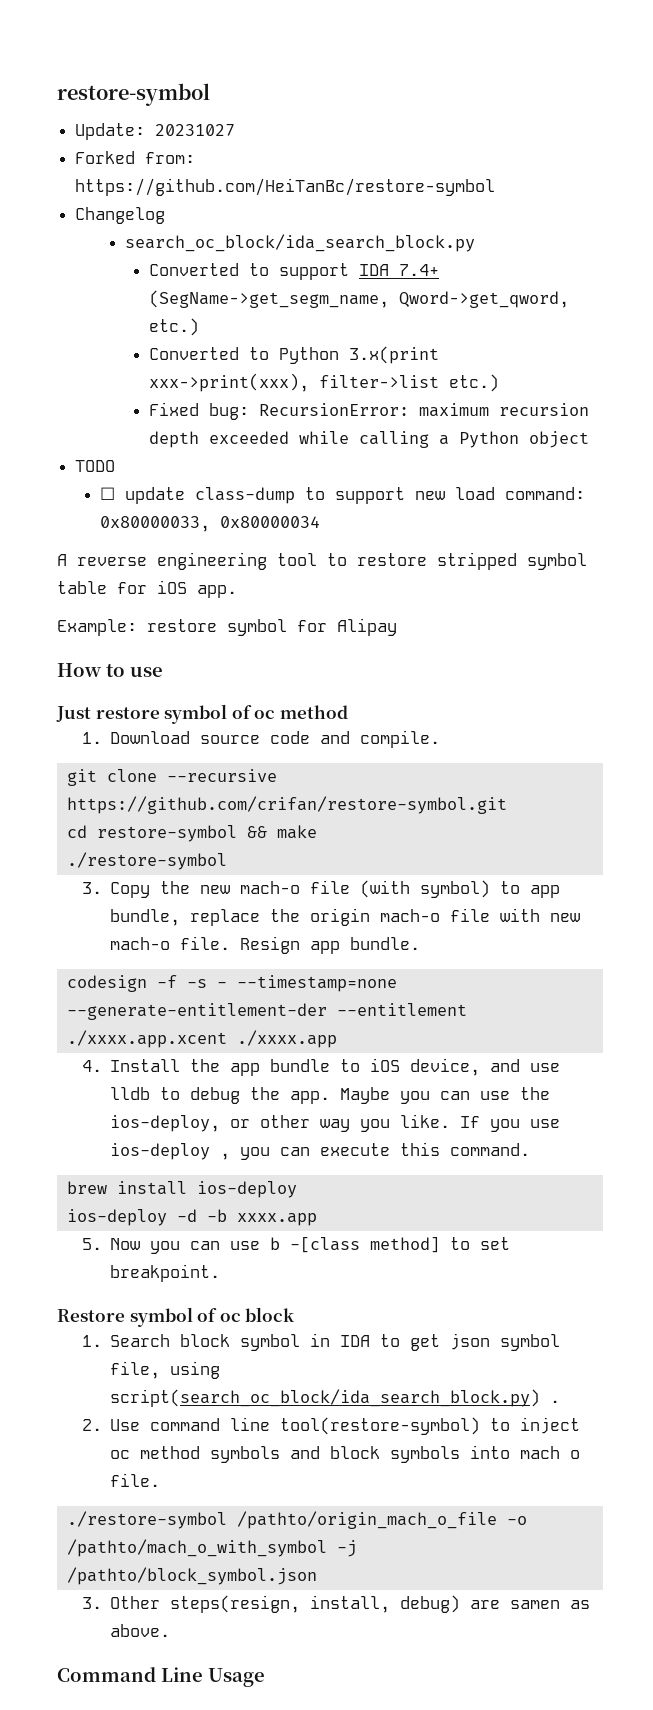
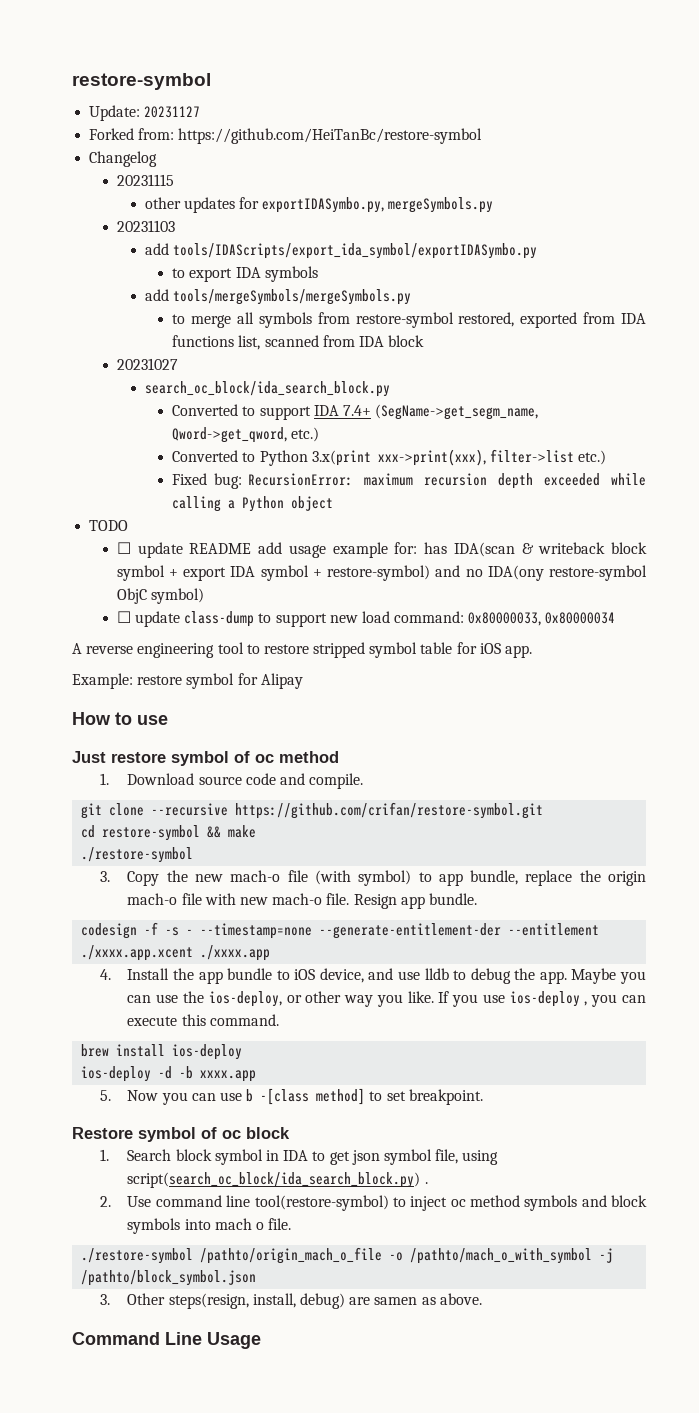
- Update: 20231027
+ Update: 20231127
+ 20231115
+ other updates for exportIDASymbo.py, mergeSymbols.py
+ 20231103
+ add tools/IDAScripts/export_ida_symbol/exportIDASymbo.py
+ to export IDA symbols
+ add tools/mergeSymbols/mergeSymbols.py
+ to merge all symbols from restore-symbol restored, exported from IDA functions list, scanned from IDA block
+ 20231027
+ ☐ update README add usage example for: has IDA(scan & writeback block symbol + export IDA symbol + restore-symbol) and no IDA(ony restore-symbol ObjC symbol)

